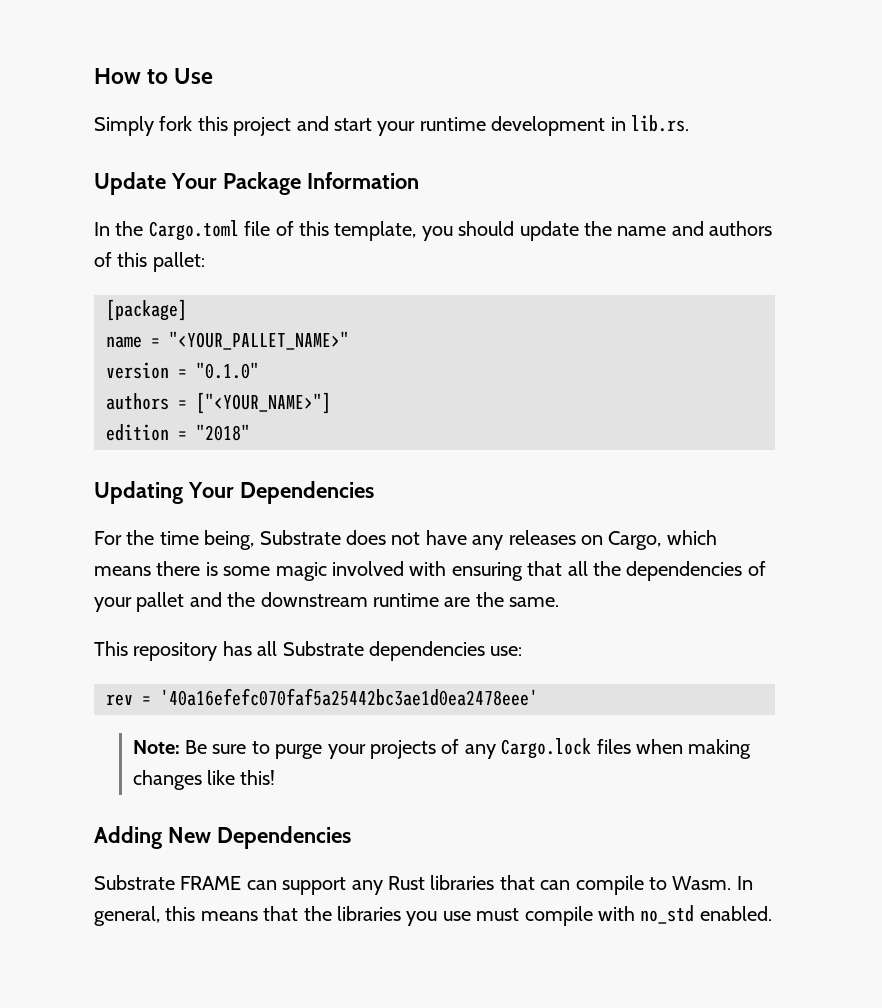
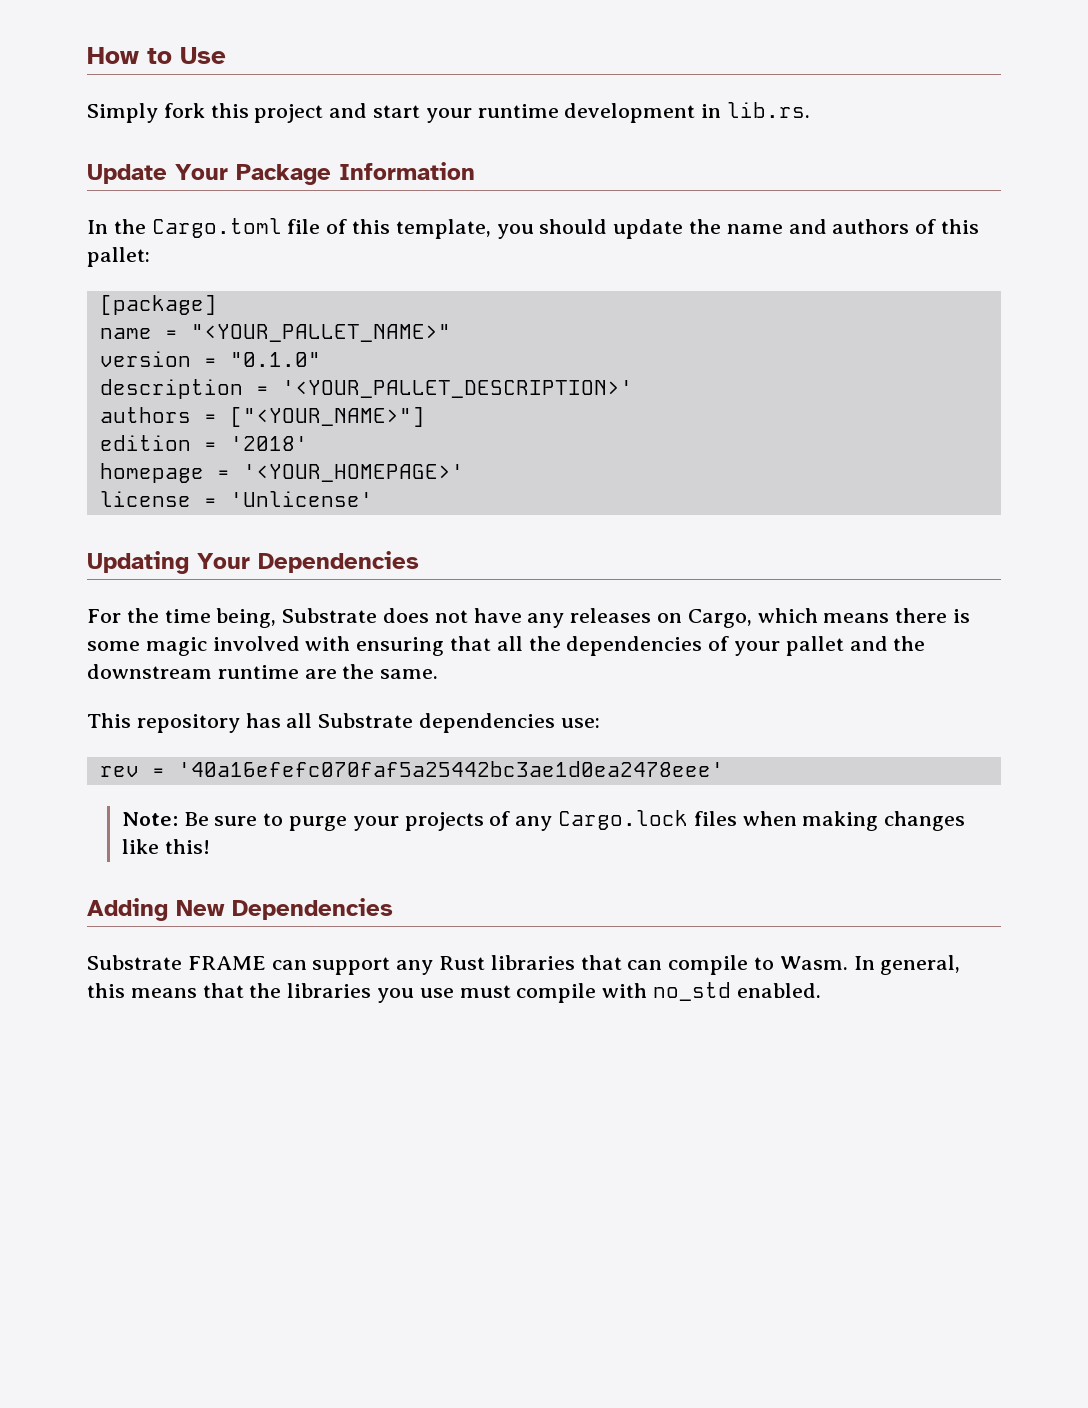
+ description = '<YOUR_PALLET_DESCRIPTION>'
- edition = "2018"
+ edition = '2018'
+ homepage = '<YOUR_HOMEPAGE>'
+ license = 'Unlicense'

